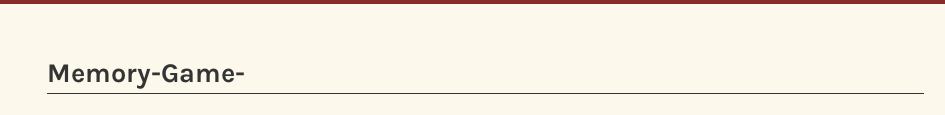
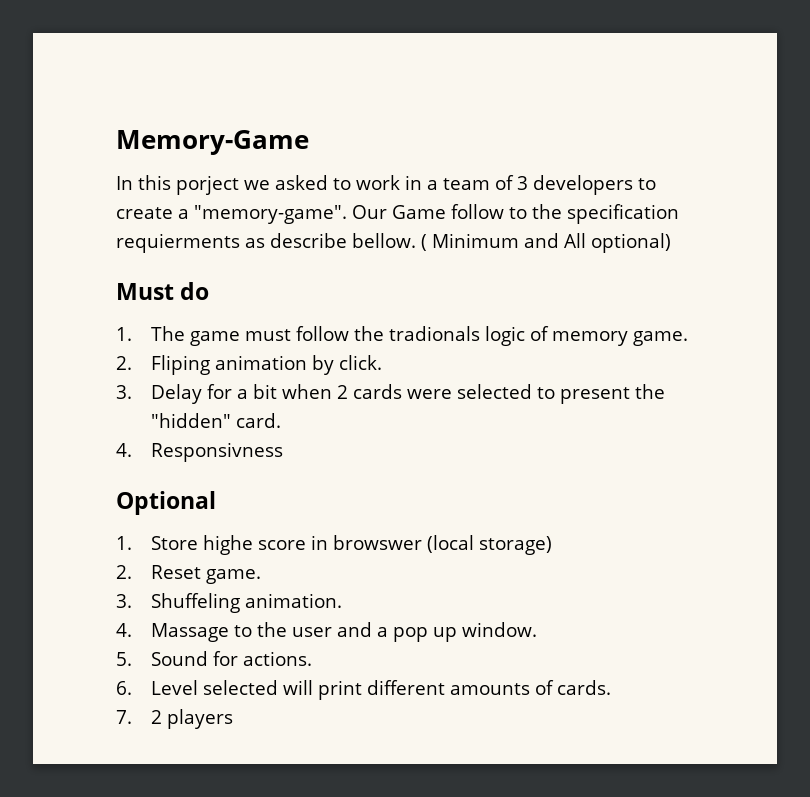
- Memory-Game-
+ Memory-Game
+ In this porject we asked to work in a team of 3 developers to create a "memory-game". Our Game follow to the specification requierments as describe bellow. ( Minimum and All optional)
+ Must do
+ 1. The game must follow the tradionals logic of memory game.
+ 2. Fliping animation by click.
+ 3. Delay for a bit when 2 cards were selected to present the "hidden" card.
+ 4. Responsivness
+ Optional
+ 1. Store highe score in browswer (local storage)
+ 2. Reset game.
+ 3. Shuffeling animation.
+ 4. Massage to the user and a pop up window.
+ 5. Sound for actions.
+ 6. Level selected will print different amounts of cards.
+ 7. 2 players

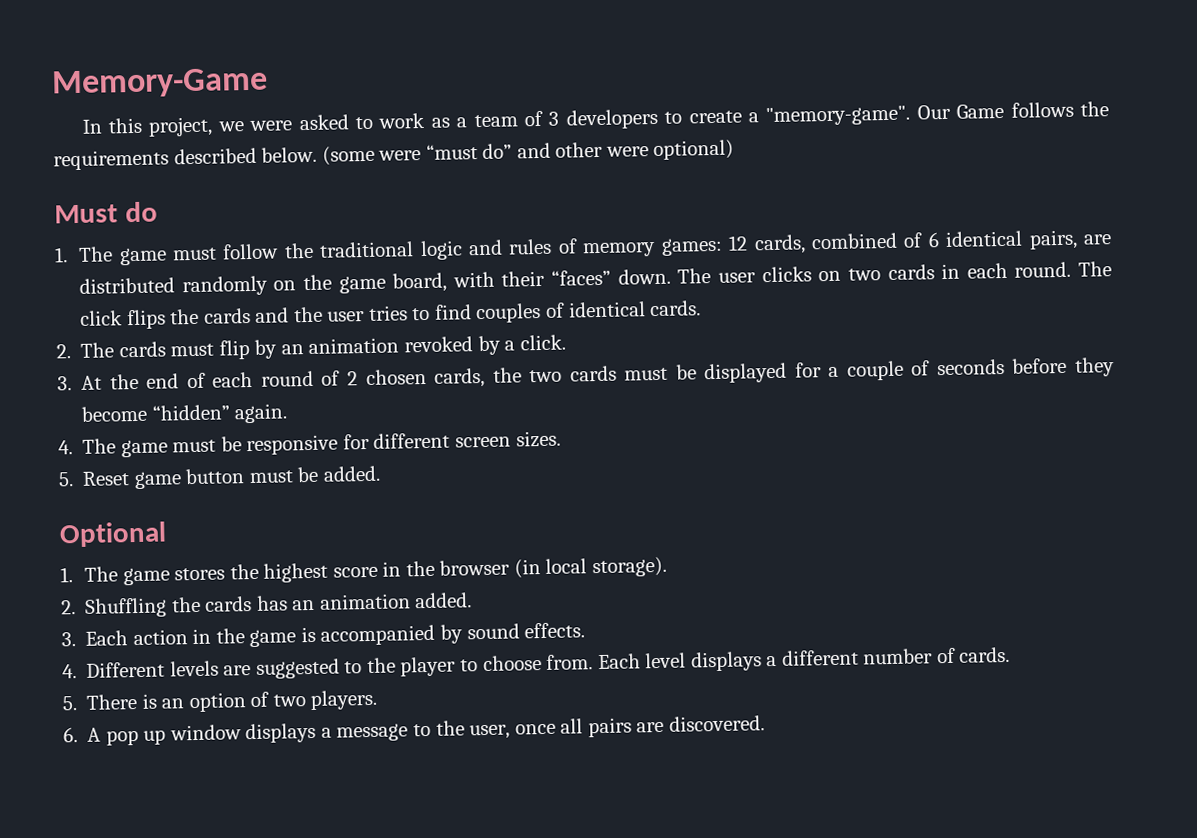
- In this porject we asked to work in a team of 3 developers to create a "memory-game".
+ In this project, we were asked to work as a team of 3 developers to create a "memory-game".
- Our Game follow to the specification requierments as describe bellow. ( Minimum and All optional)
+ Our Game follows the requirements described below. (some were “must do” and other were optional)
- 1. The game must follow the tradionals logic of memory game.
- 2. Fliping animation by click.
- 3. Delay for a bit when 2 cards were selected to present the "hidden" card.
- 4. Responsivness
+ 1. The game must follow the traditional logic and rules of memory games: 12 cards, combined of 6 identical pairs, are distributed randomly on the game board, with their “faces” down. The user clicks on two cards in each round. The click flips the cards and the user tries to find couples of identical cards.
+ 2. The cards must flip by an animation revoked by a click.
+ 3. At the end of each round of 2 chosen cards, the two cards must be displayed for a couple of seconds before they become “hidden” again.
+ 4. The game must be responsive for different screen sizes.
+ 5. Reset game button must be added.
  Optional
- 1. Store highe score in browswer (local storage)
- 2. Reset game.
- 3. Shuffeling animation.
- 4. Massage to the user and a pop up window.
- 5. Sound for actions.
- 6. Level selected will print different amounts of cards.
- 7. 2 players
+ 1. The game stores the highest score in the browser (in local storage).
+ 2. Shuffling the cards has an animation added.
+ 3. Each action in the game is accompanied by sound effects.
+ 4. Different levels are suggested to the player to choose from. Each level displays a different number of cards.
+ 5. There is an option of two players.
+ 6. A pop up window displays a message to the user, once all pairs are discovered.

